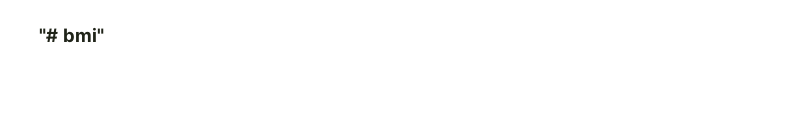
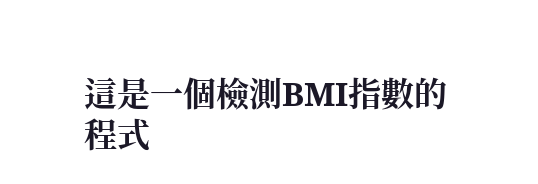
- "# bmi"
+ 這是一個檢測BMI指數的程式

